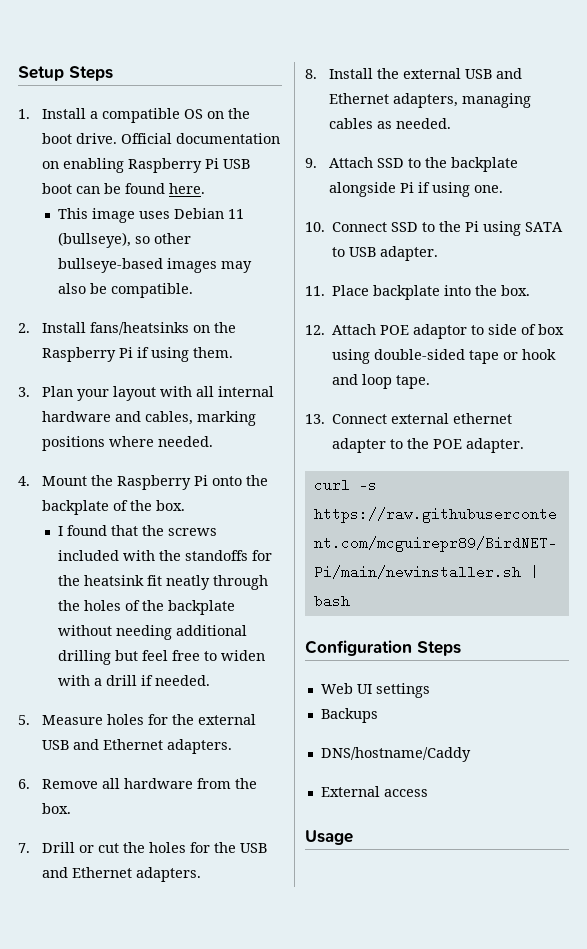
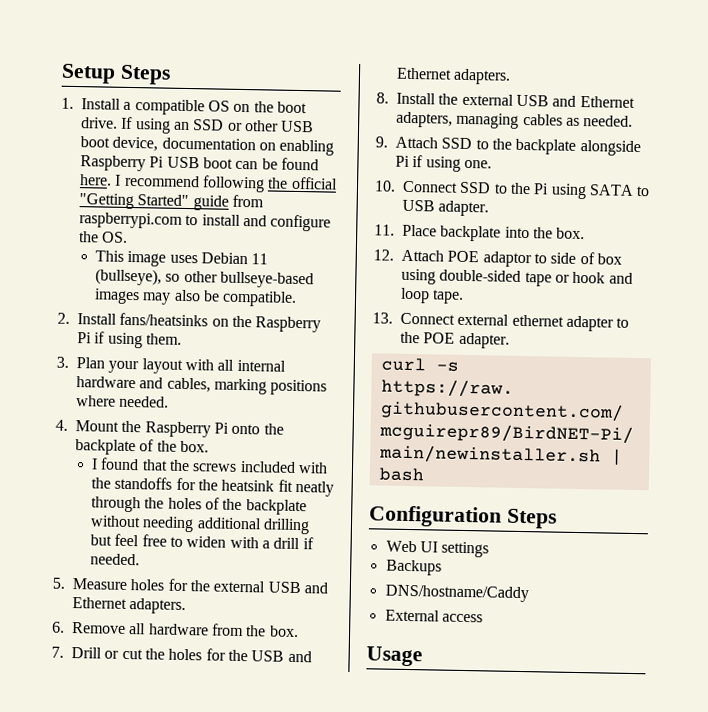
- Official documentation on enabling Raspberry Pi USB boot can be found here.
+ If using an SSD or other USB boot device, documentation on enabling Raspberry Pi USB boot can be found here. I recommend following the official "Getting Started" guide from raspberrypi.com to install and configure the OS.

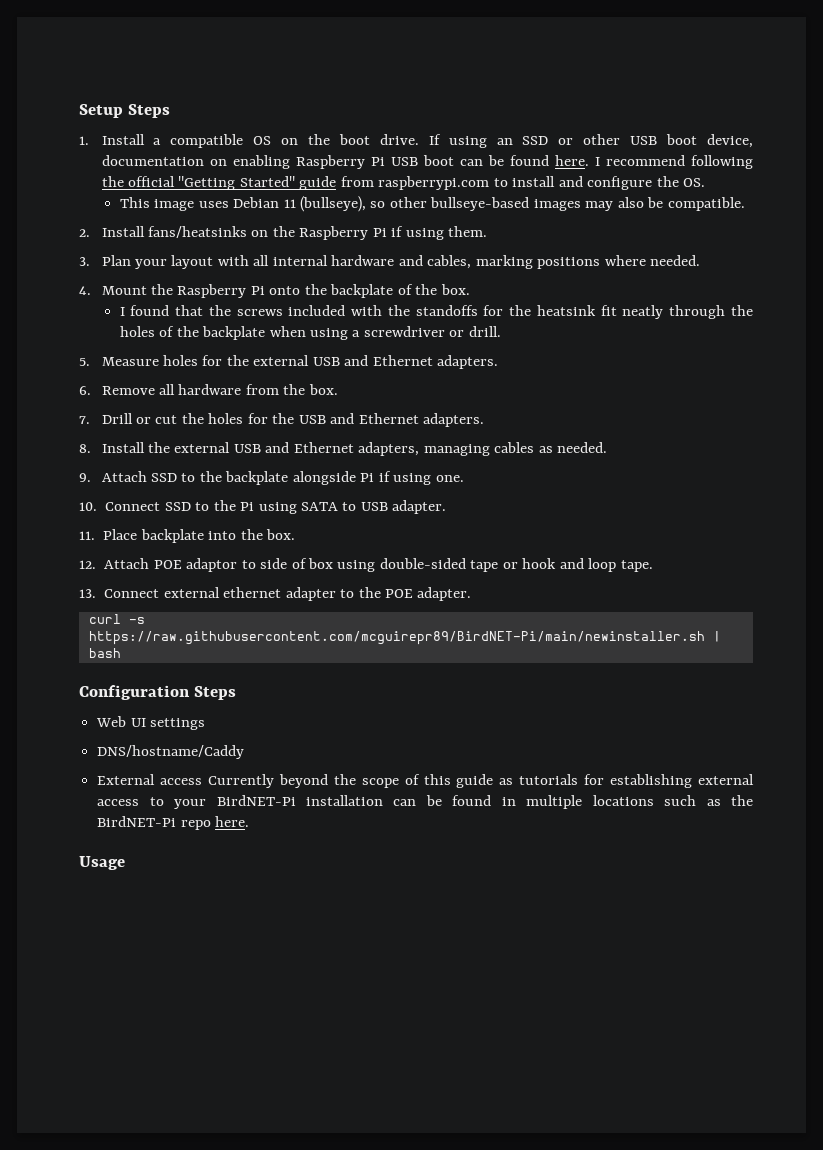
- I found that the screws included with the standoffs for the heatsink fit neatly through the holes of the backplate without needing additional drilling but feel free to widen with a drill if needed.
+ I found that the screws included with the standoffs for the heatsink fit neatly through the holes of the backplate when using a screwdriver or drill.
- Backups
- External access
+ External access Currently beyond the scope of this guide as tutorials for establishing external access to your BirdNET-Pi installation can be found in multiple locations such as the BirdNET-Pi repo here.

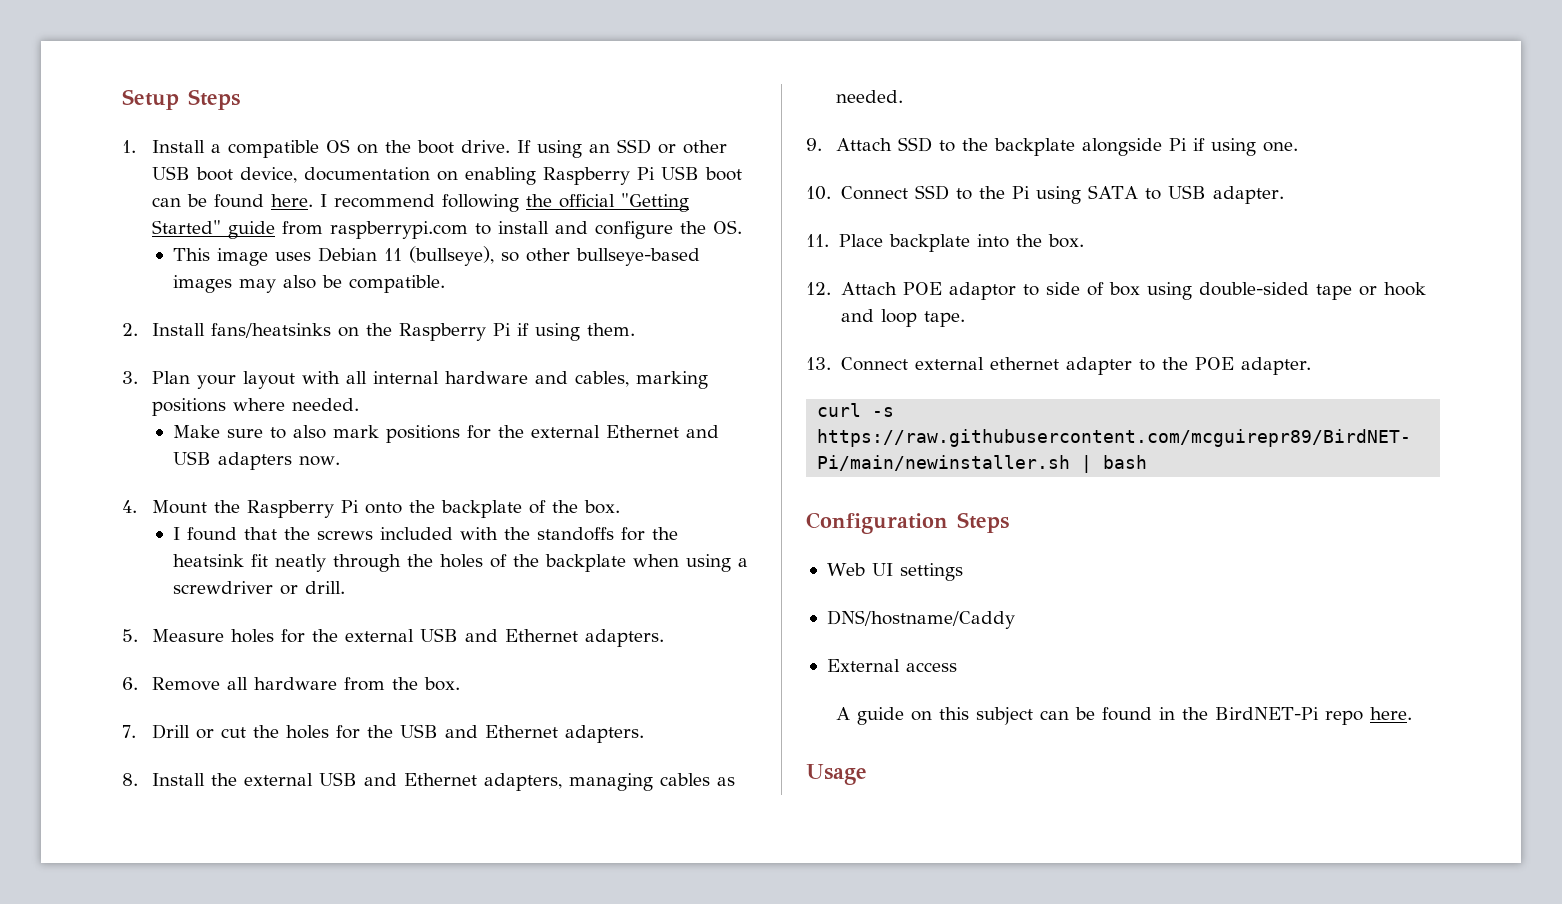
+ Make sure to also mark positions for the external Ethernet and USB adapters now.
- External access Currently beyond the scope of this guide as tutorials for establishing external access to your BirdNET-Pi installation can be found in multiple locations such as the BirdNET-Pi repo here.
+ External access
+ A guide on this subject can be found in the BirdNET-Pi repo here.

